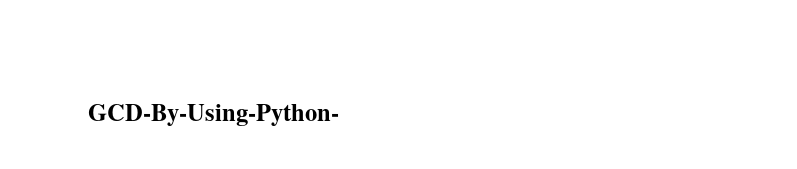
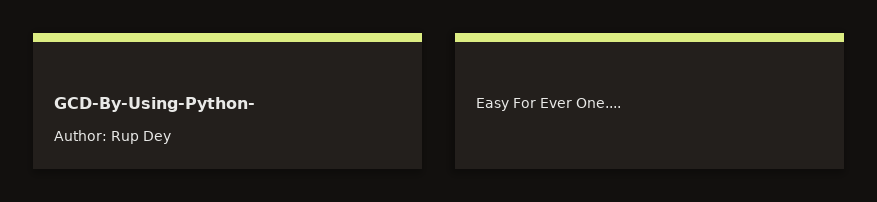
+ Author: Rup Dey
+ Easy For Ever One....

